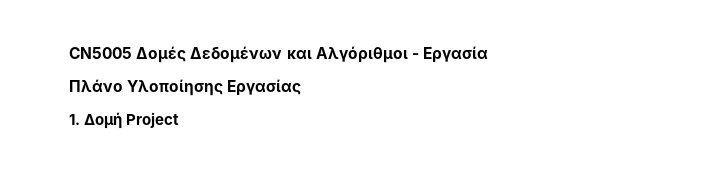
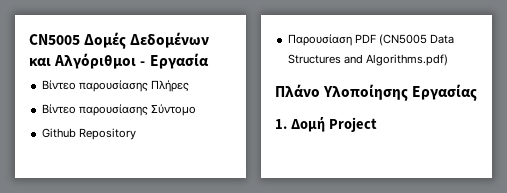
+ Βίντεο παρουσίασης Πλήρες
+ Βίντεο παρουσίασης Σύντομο
+ Github Repository
+ Παρουσίαση PDF (CN5005 Data Structures and Algorithms.pdf)

